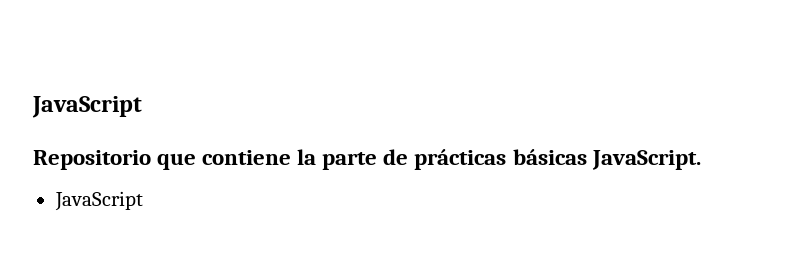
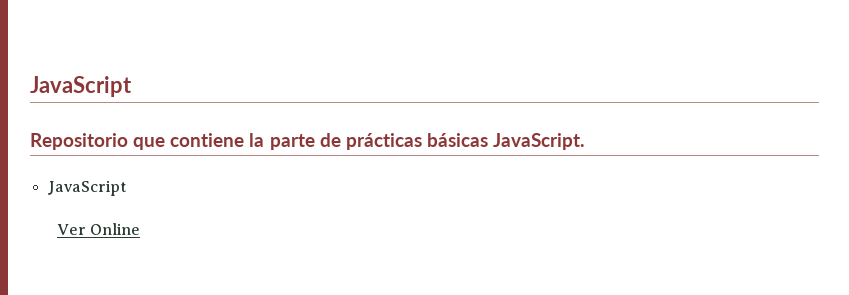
+ Ver Online

